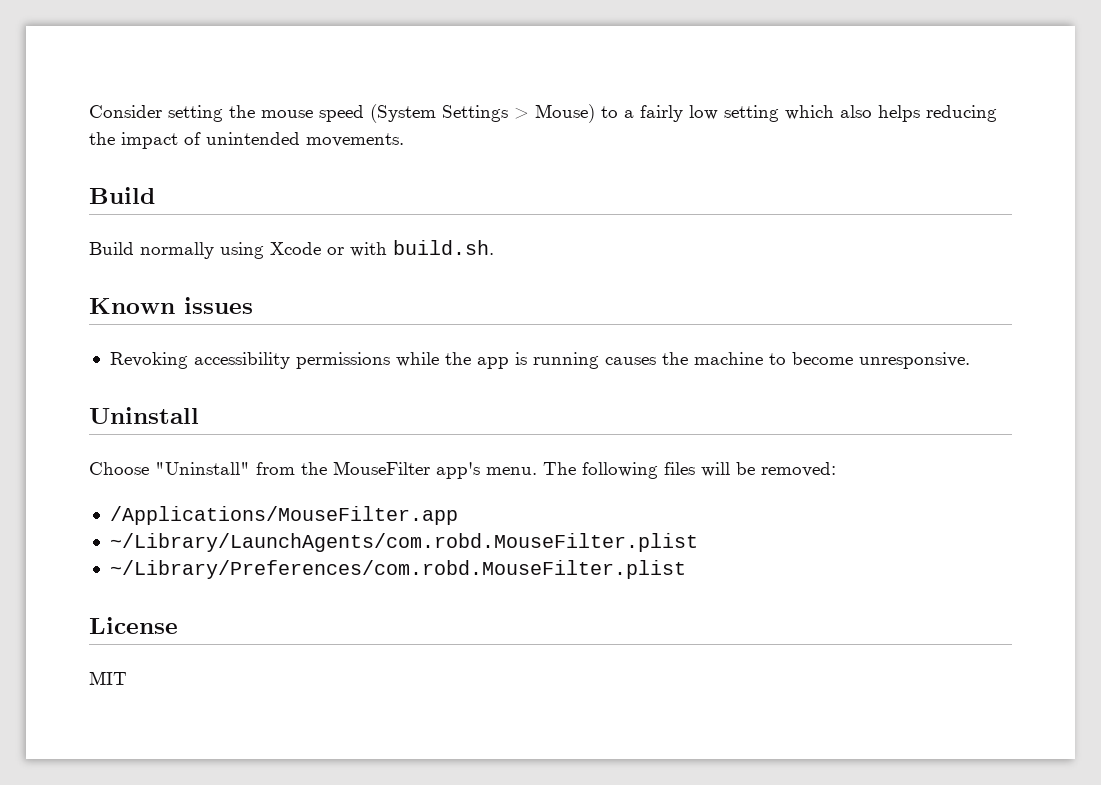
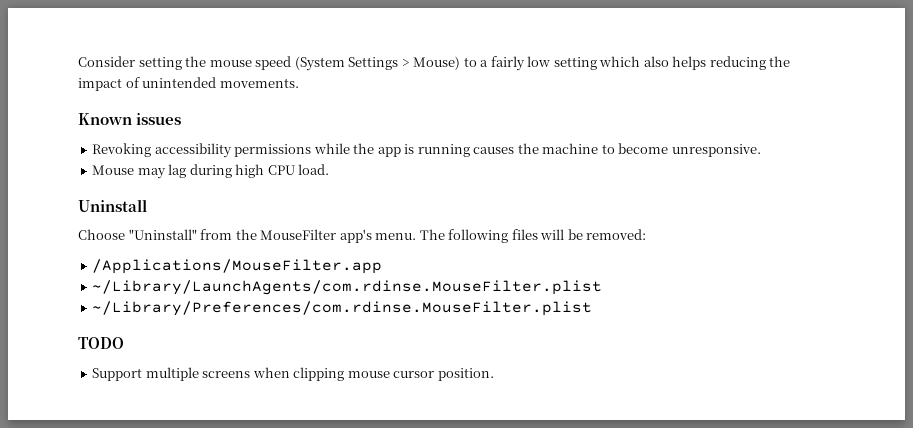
  Consider setting the mouse speed (System Settings > Mouse) to a fairly low setting which also helps reducing the impact of unintended movements.
- Build
- Build normally using Xcode or with build.sh.
+ Mouse may lag during high CPU load.
- ~/Library/LaunchAgents/com.robd.MouseFilter.plist
- ~/Library/Preferences/com.robd.MouseFilter.plist
- License
- MIT
+ ~/Library/LaunchAgents/com.rdinse.MouseFilter.plist
+ ~/Library/Preferences/com.rdinse.MouseFilter.plist
+ TODO
+ Support multiple screens when clipping mouse cursor position.

